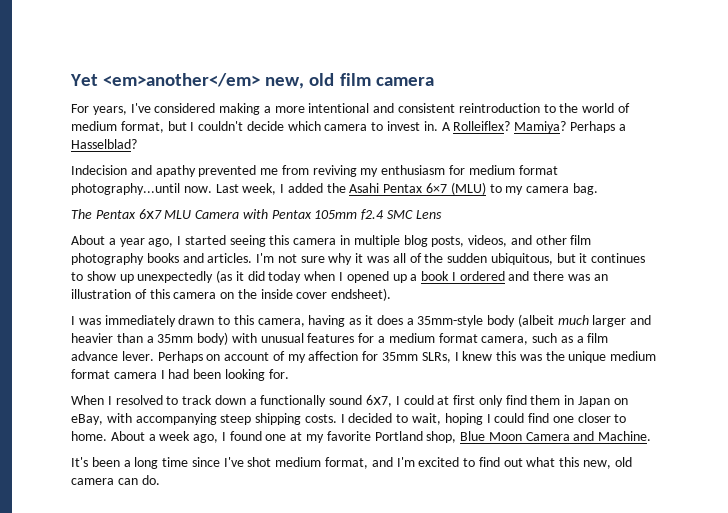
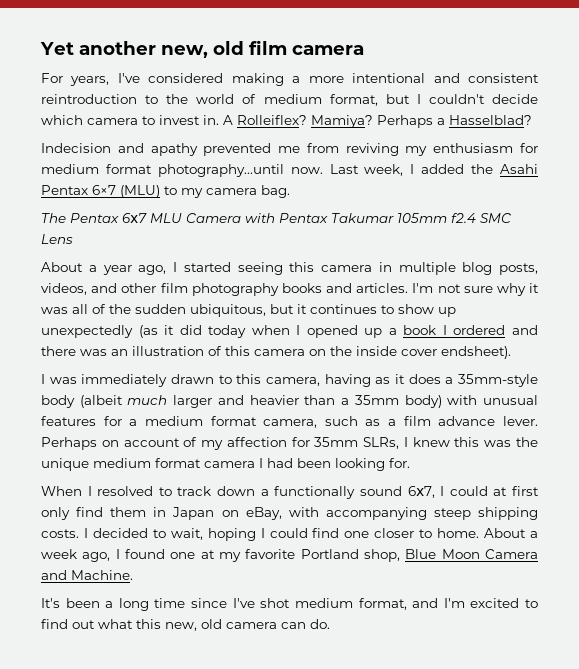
- Yet <em>another</em> new, old film camera
+ Yet another new, old film camera
- The Pentax 6ⅹ7 MLU Camera with Pentax 105mm f2.4 SMC Lens
+ The Pentax 6ⅹ7 MLU Camera with Pentax Takumar 105mm f2.4 SMC Lens

